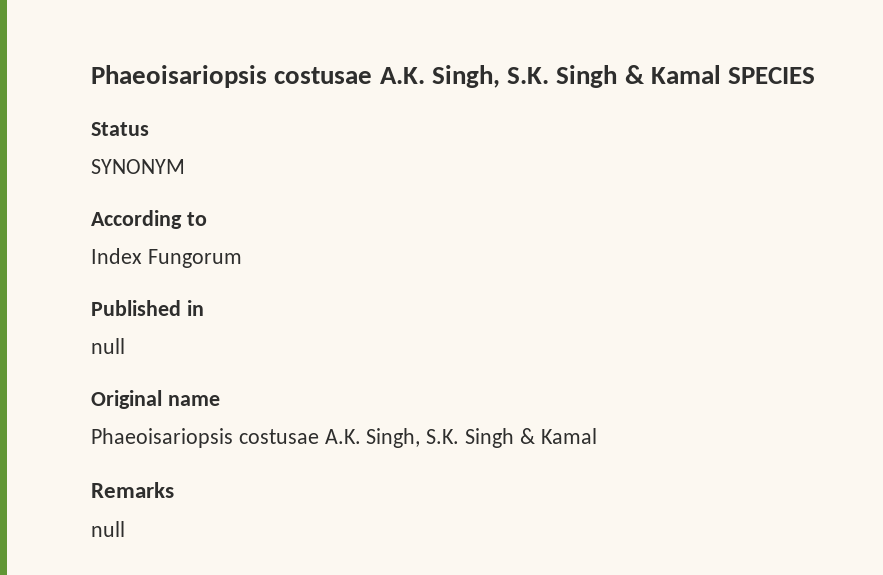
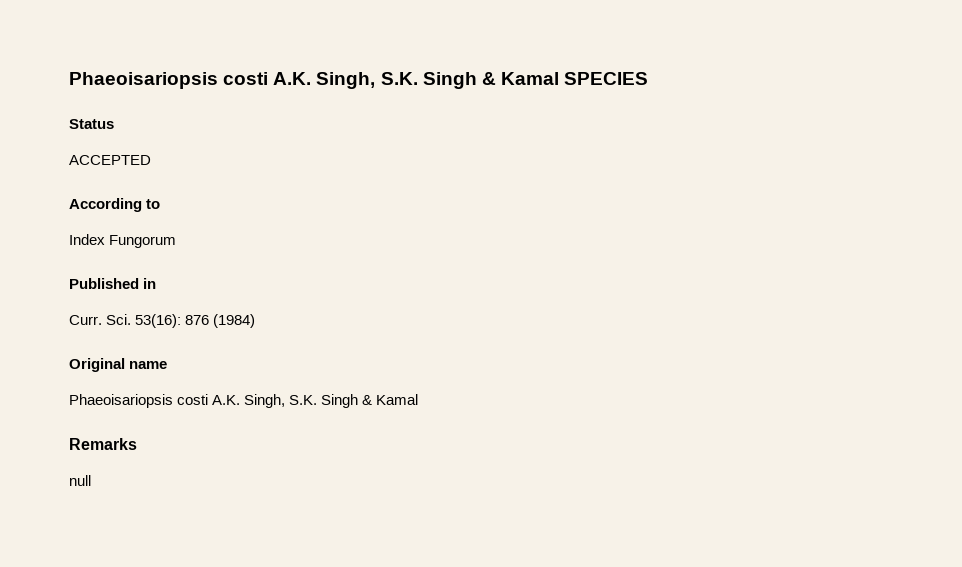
- Phaeoisariopsis costusae A.K. Singh, S.K. Singh & Kamal SPECIES
+ Phaeoisariopsis costi A.K. Singh, S.K. Singh & Kamal SPECIES
- SYNONYM
+ ACCEPTED
  Published in
- null
+ Curr. Sci. 53(16): 876 (1984)
  Original name
- Phaeoisariopsis costusae A.K. Singh, S.K. Singh & Kamal
+ Phaeoisariopsis costi A.K. Singh, S.K. Singh & Kamal

